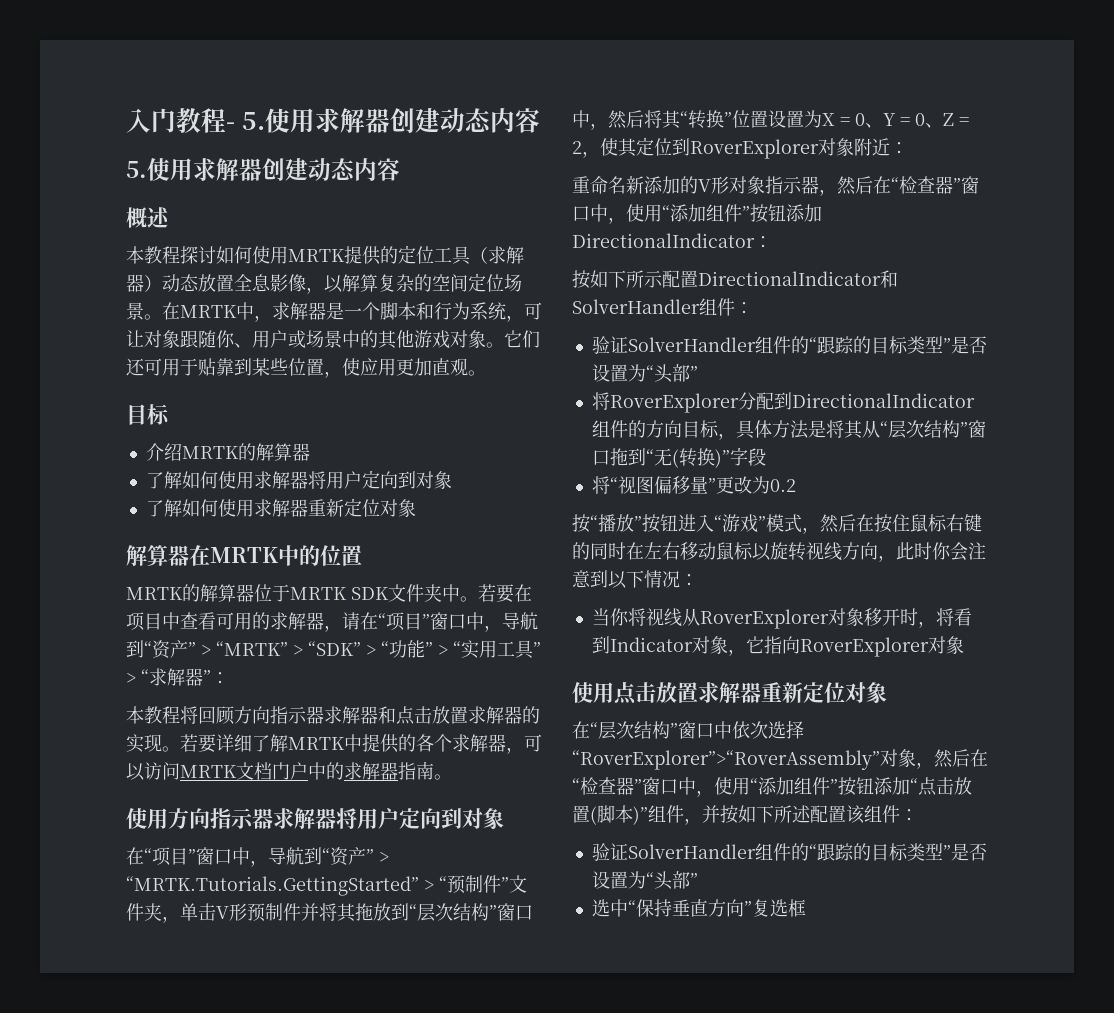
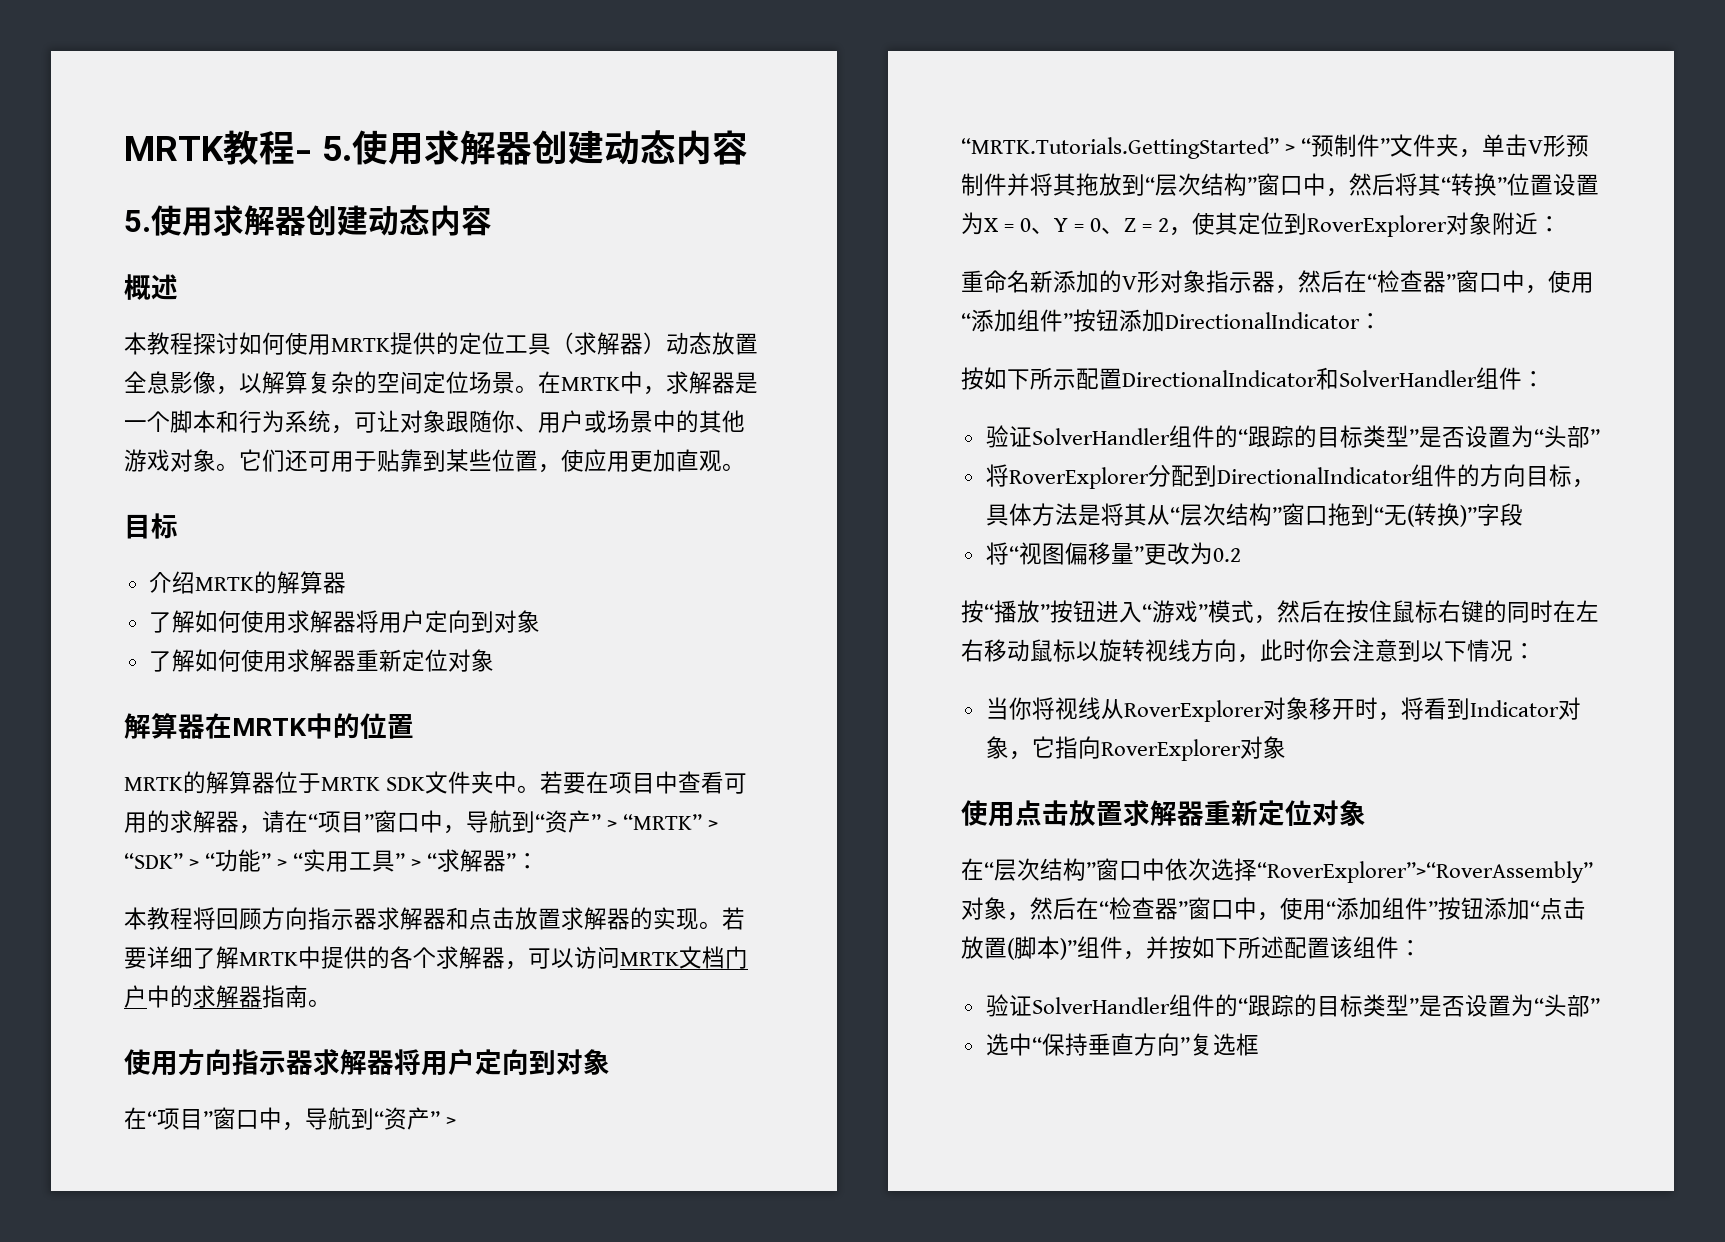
- 入门教程- 5.使用求解器创建动态内容
+ MRTK教程- 5.使用求解器创建动态内容

